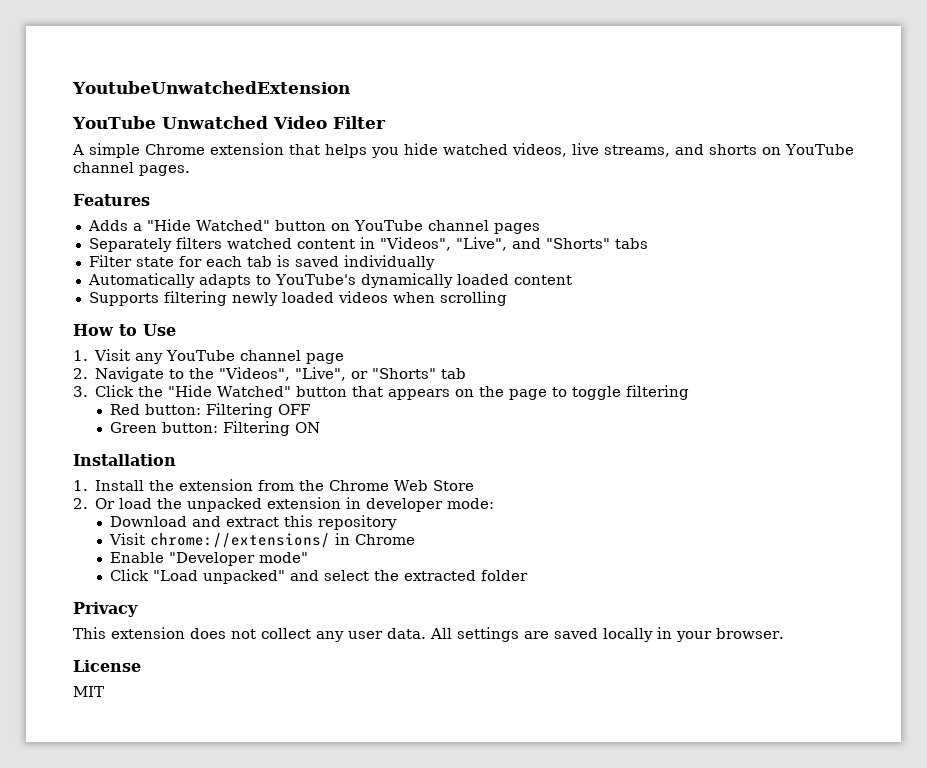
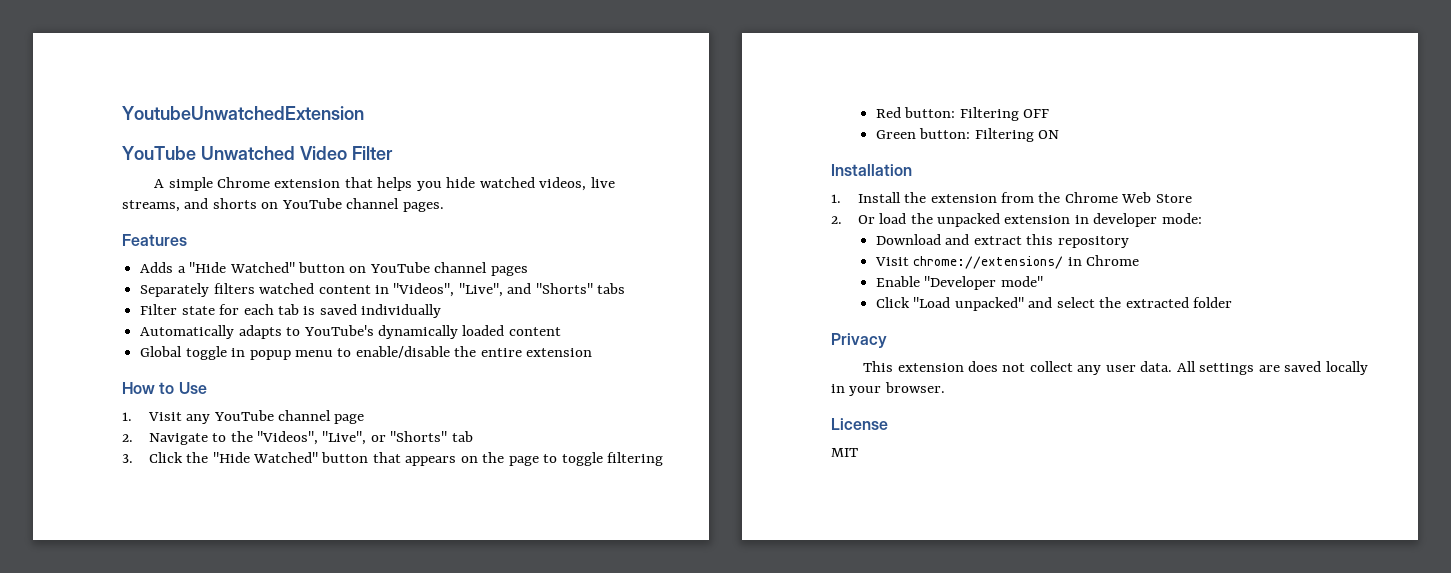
- Supports filtering newly loaded videos when scrolling
+ Global toggle in popup menu to enable/disable the entire extension

